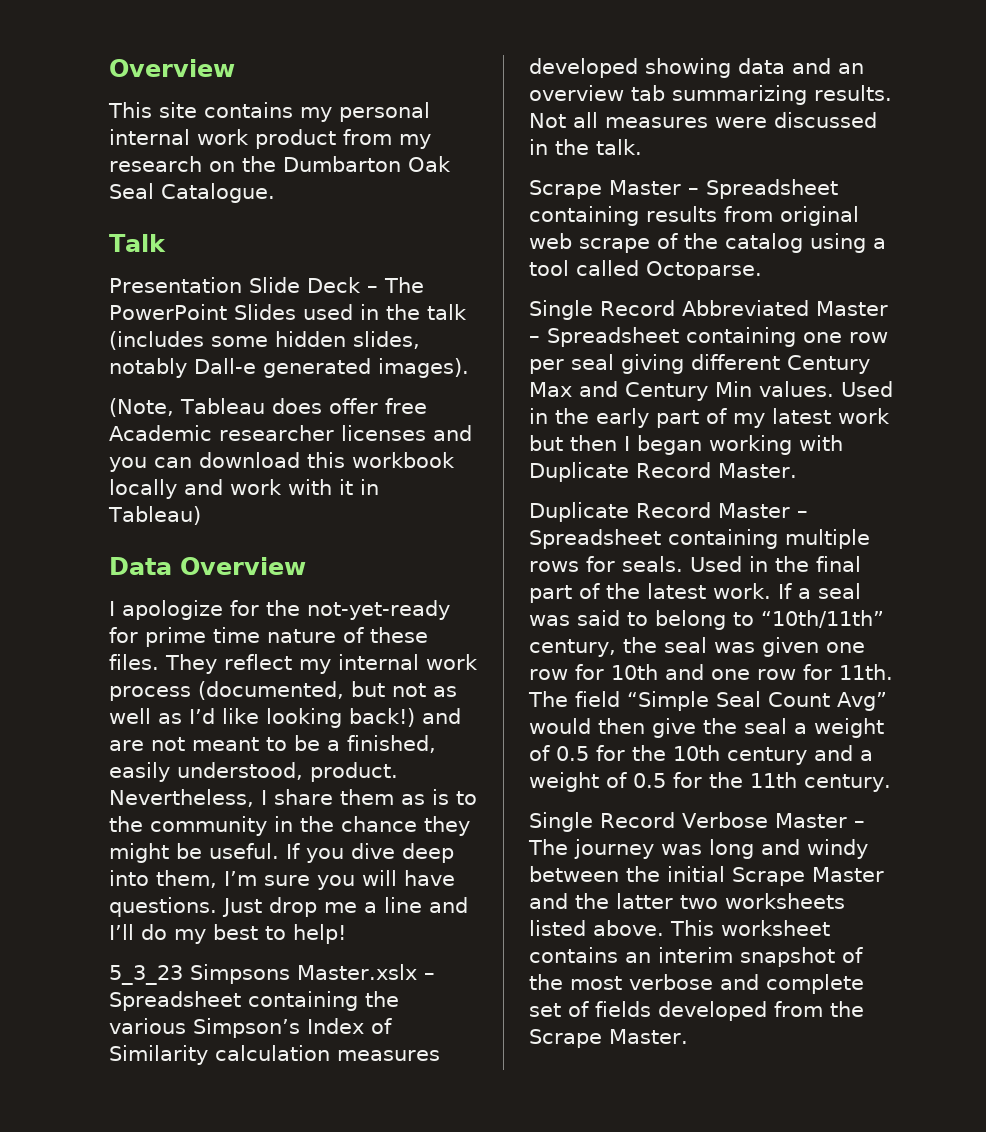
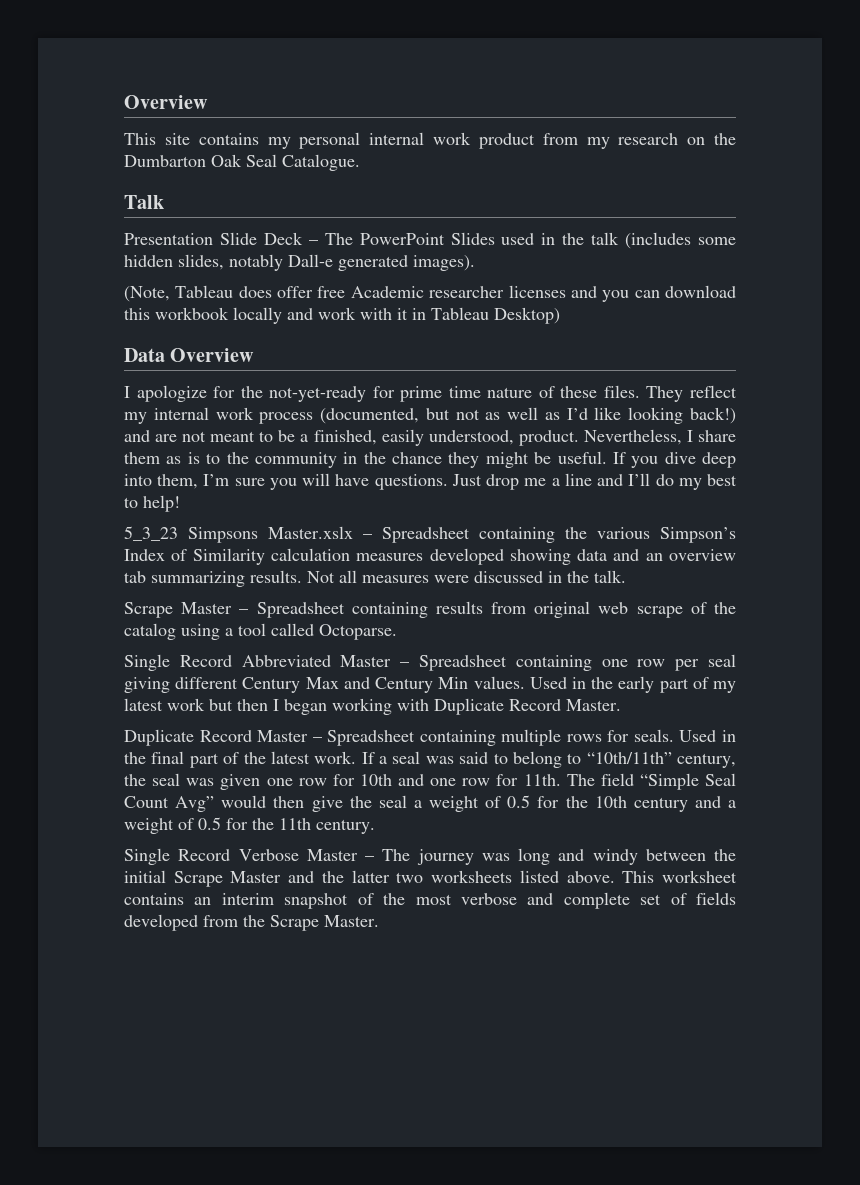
- (Note, Tableau does offer free Academic researcher licenses and you can download this workbook locally and work with it in Tableau)
+ (Note, Tableau does offer free Academic researcher licenses and you can download this workbook locally and work with it in Tableau Desktop)

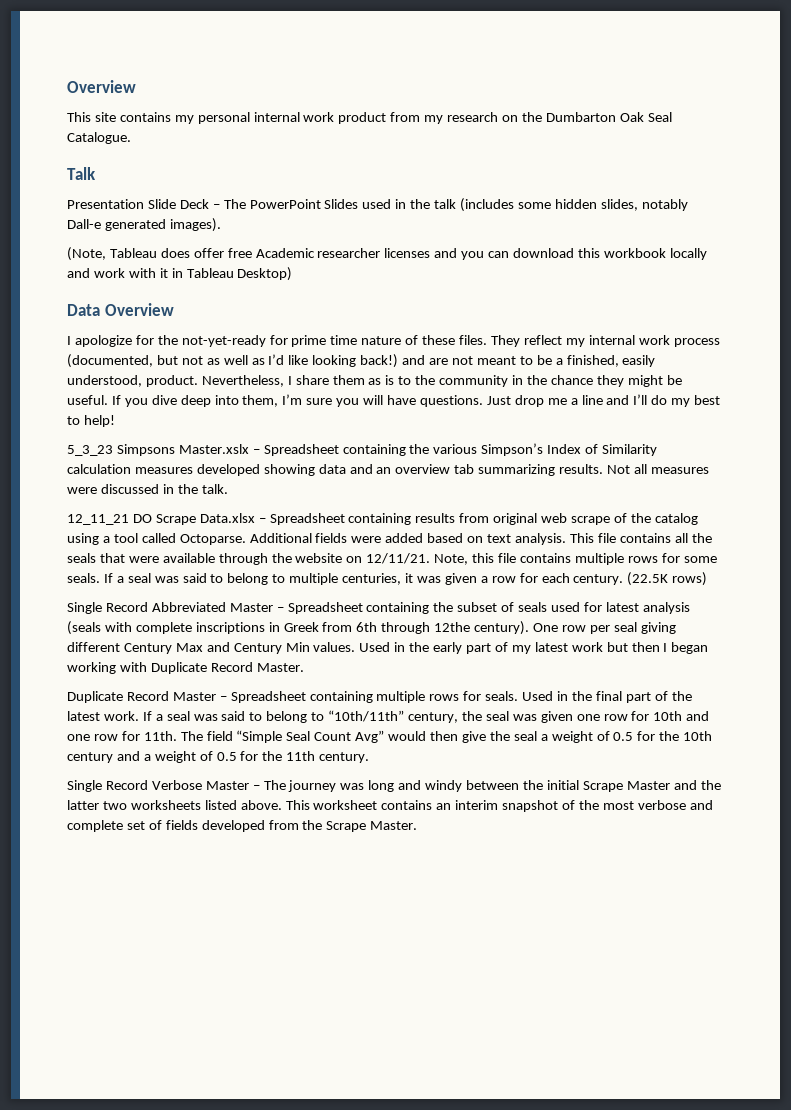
- Scrape Master – Spreadsheet containing results from original web scrape of the catalog using a tool called Octoparse.
+ 12_11_21 DO Scrape Data.xlsx – Spreadsheet containing results from original web scrape of the catalog using a tool called Octoparse. Additional fields were added based on text analysis. This file contains all the seals that were available through the website on 12/11/21. Note, this file contains multiple rows for some seals. If a seal was said to belong to multiple centuries, it was given a row for each century. (22.5K rows)
- Single Record Abbreviated Master – Spreadsheet containing one row per seal giving different Century Max and Century Min values.
+ Single Record Abbreviated Master – Spreadsheet containing the subset of seals used for latest analysis (seals with complete inscriptions in Greek from 6th through 12the century). One row per seal giving different Century Max and Century Min values.

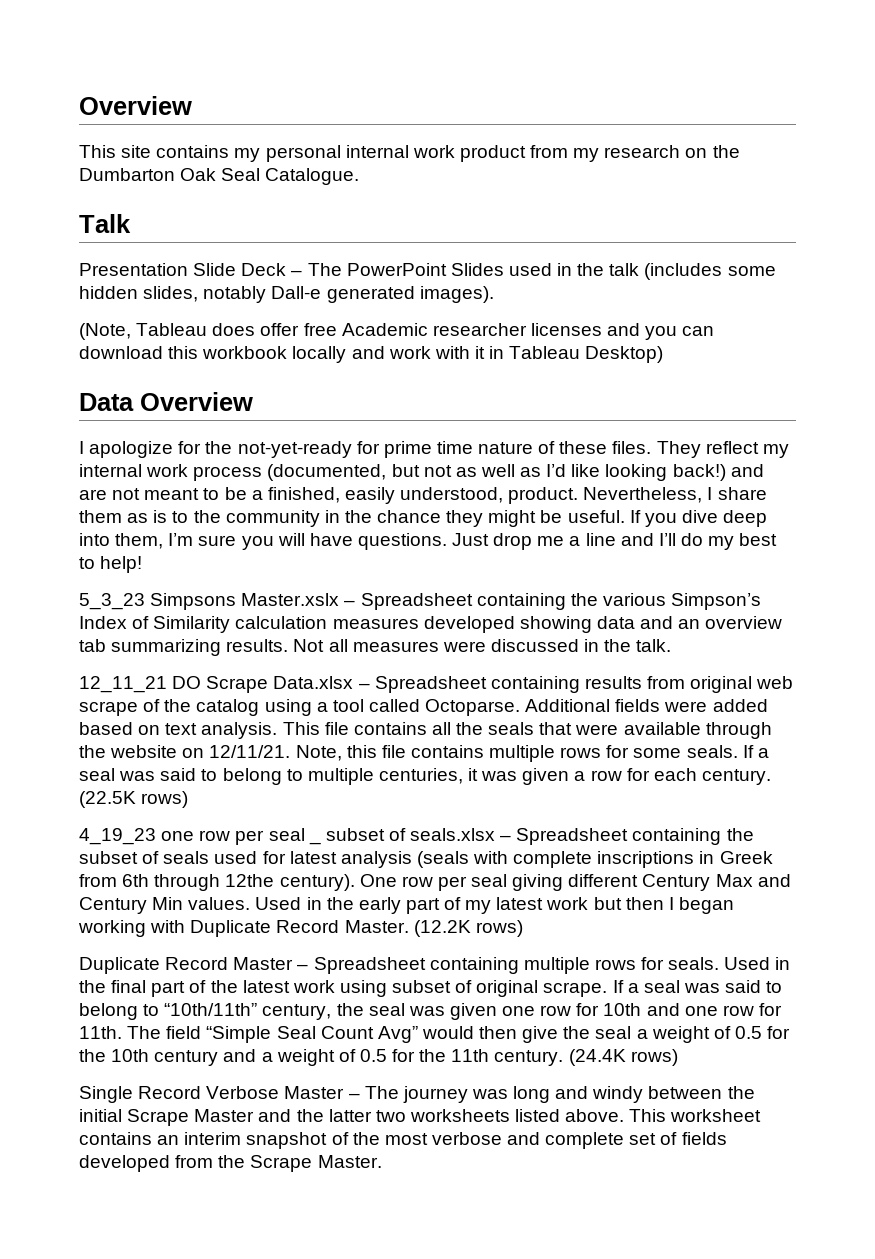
- Single Record Abbreviated Master – Spreadsheet containing the subset of seals used for latest analysis (seals with complete inscriptions in Greek from 6th through 12the century).
+ 4_19_23 one row per seal _ subset of seals.xlsx – Spreadsheet containing the subset of seals used for latest analysis (seals with complete inscriptions in Greek from 6th through 12the century).
+ (12.2K rows)
- Used in the final part of the latest work.
+ Used in the final part of the latest work using subset of original scrape.
+ (24.4K rows)

